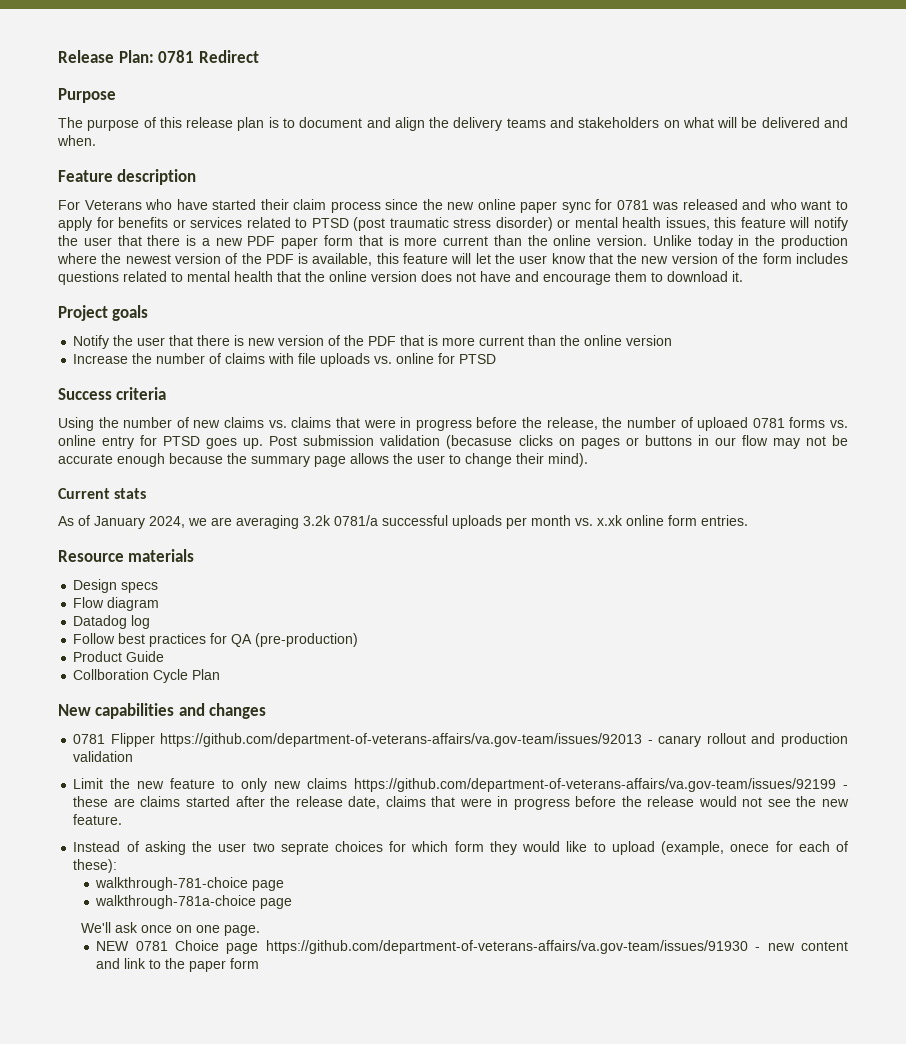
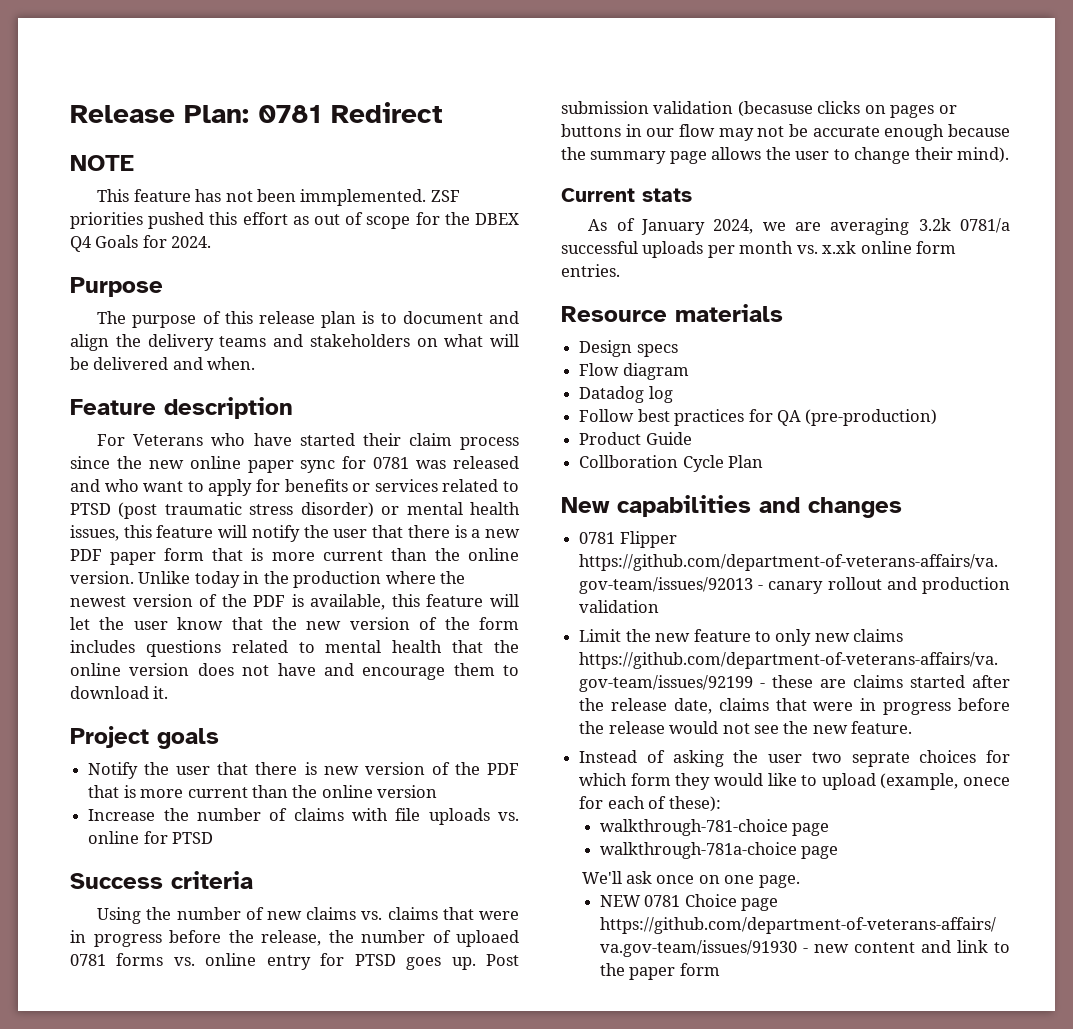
+ NOTE
+ This feature has not been immplemented. ZSF priorities pushed this effort as out of scope for the DBEX Q4 Goals for 2024.

